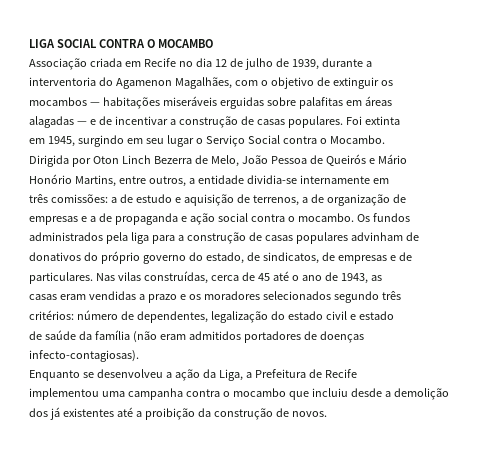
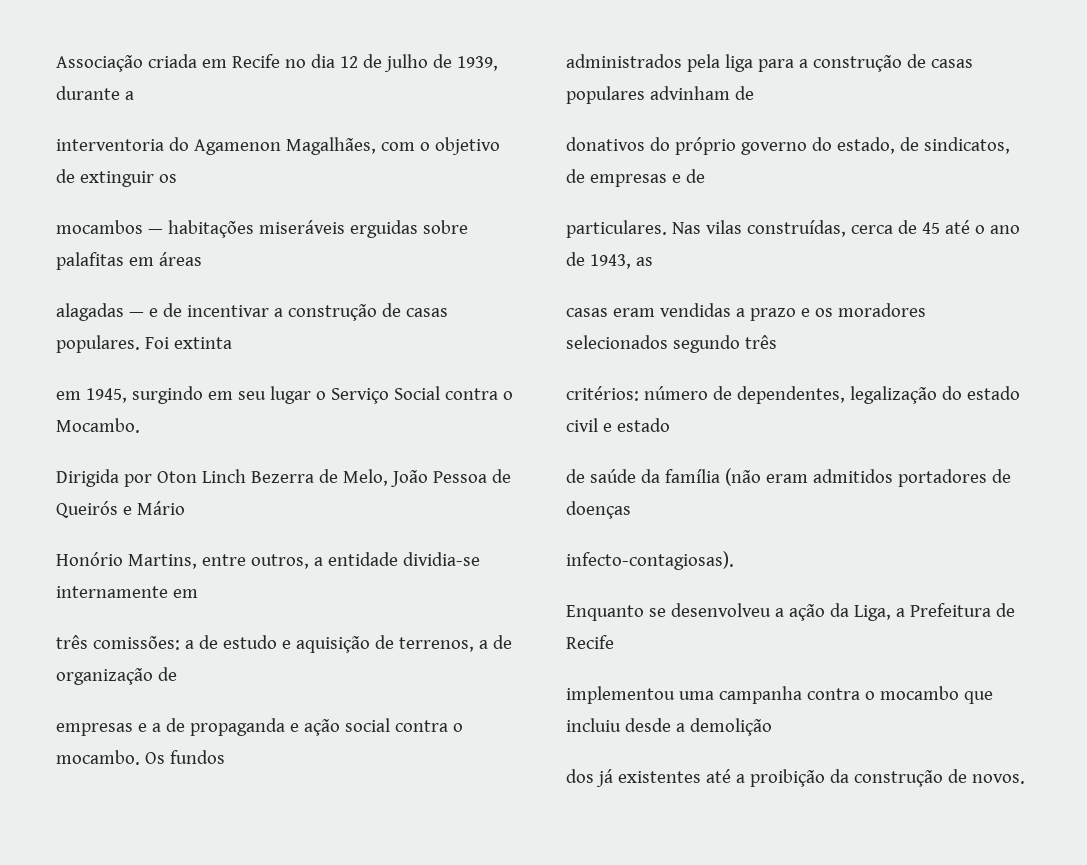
- LIGA SOCIAL CONTRA O MOCAMBO

